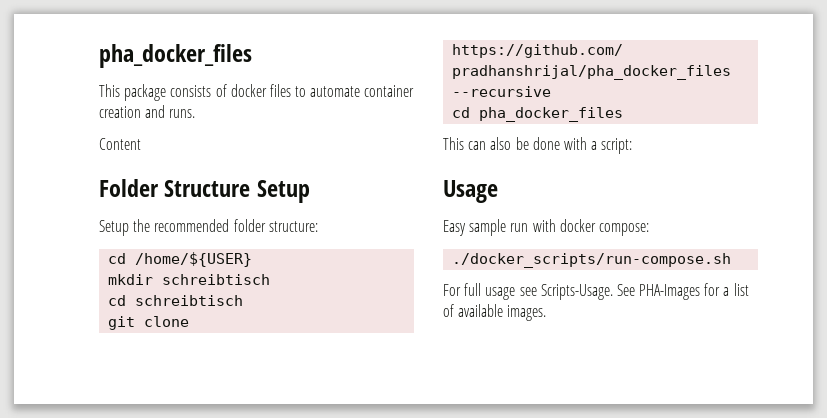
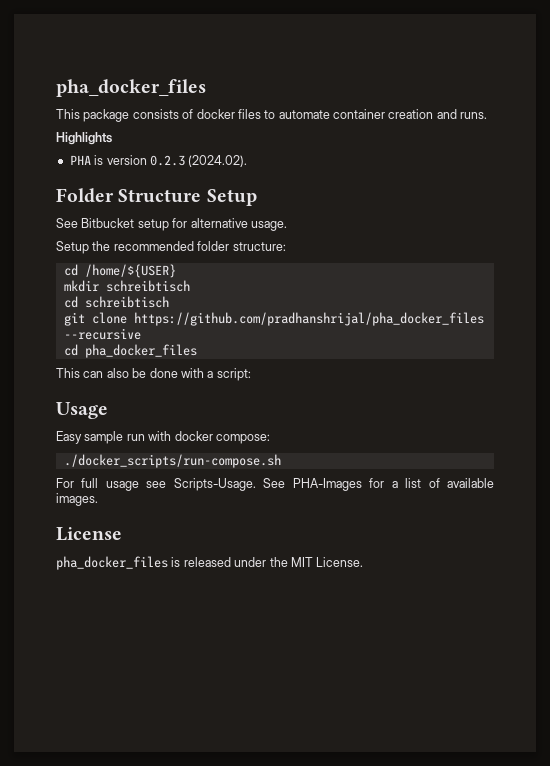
- Content
+ Highlights
+ PHA is version 0.2.3 (2024.02).
  Folder Structure Setup
+ See Bitbucket setup for alternative usage.
+ License
+ pha_docker_files is released under the MIT License.

